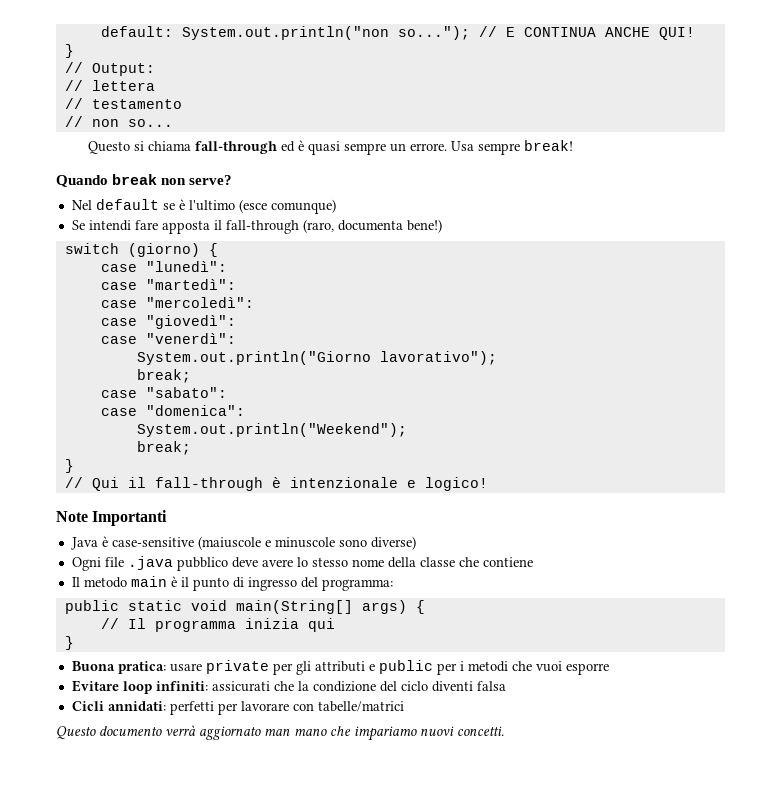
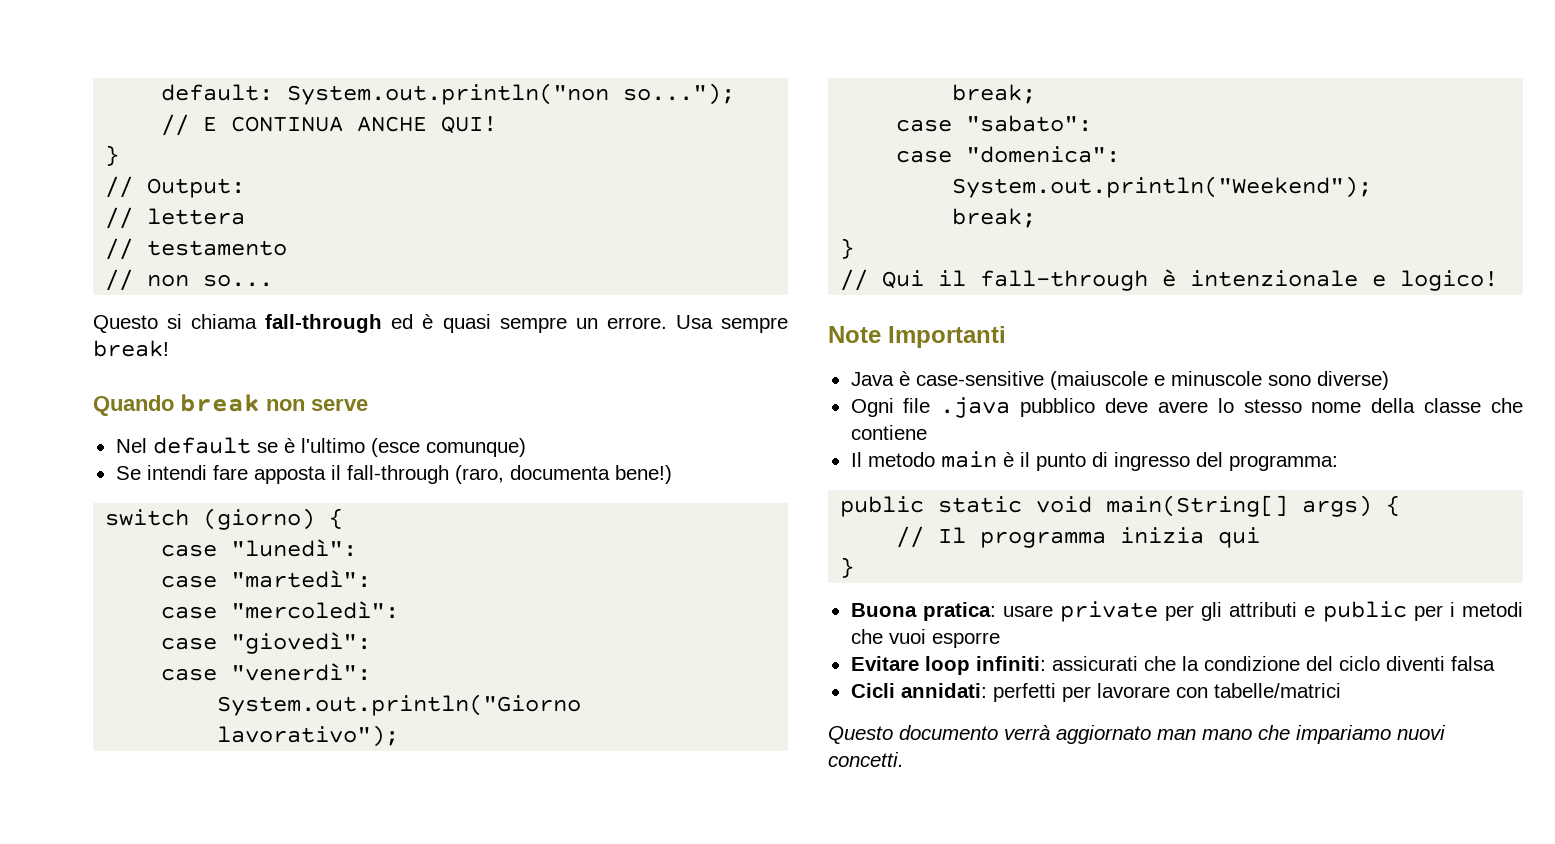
- Quando break non serve?
+ Quando break non serve

